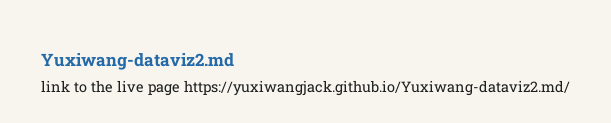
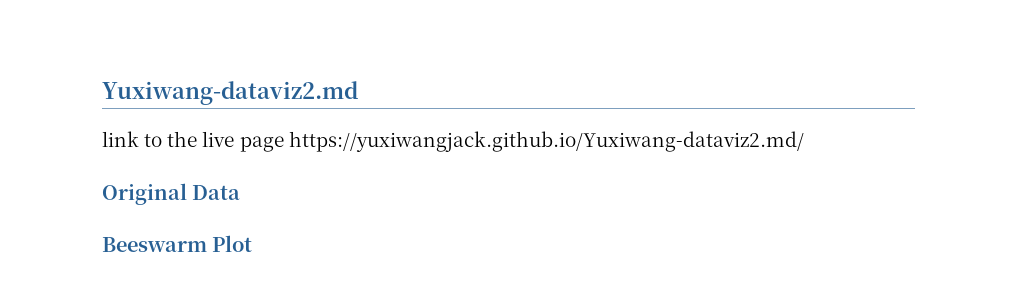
+ Original Data
+ Beeswarm Plot

